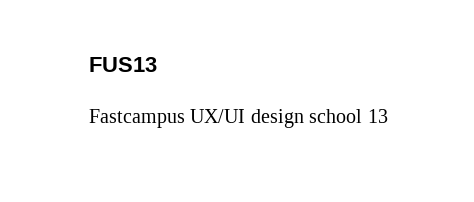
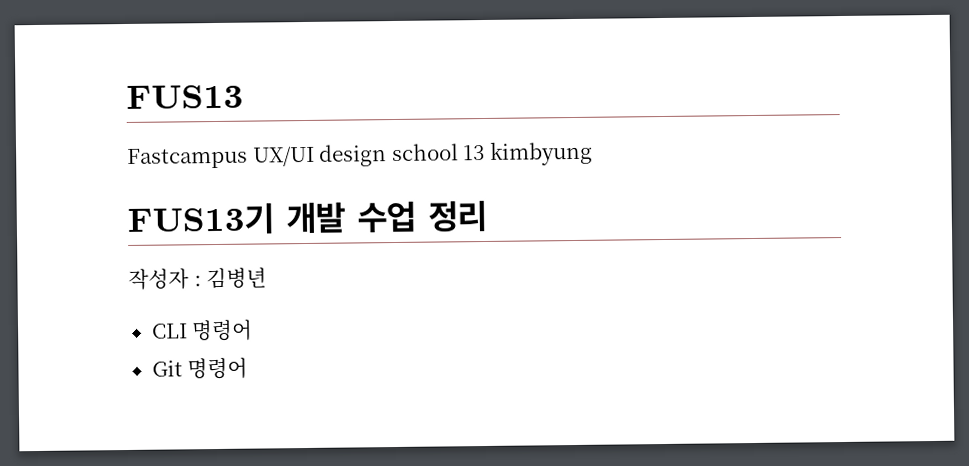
- Fastcampus UX/UI design school 13
+ Fastcampus UX/UI design school 13 kimbyung
+ FUS13기 개발 수업 정리
+ 작성자 : 김병년
+ CLI 명령어
+ Git 명령어

